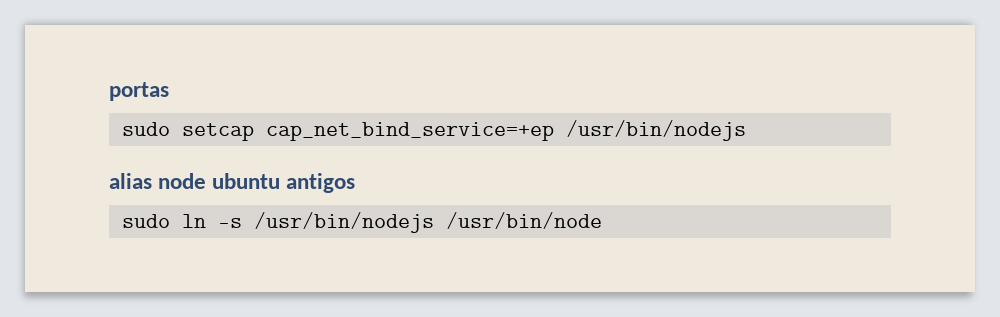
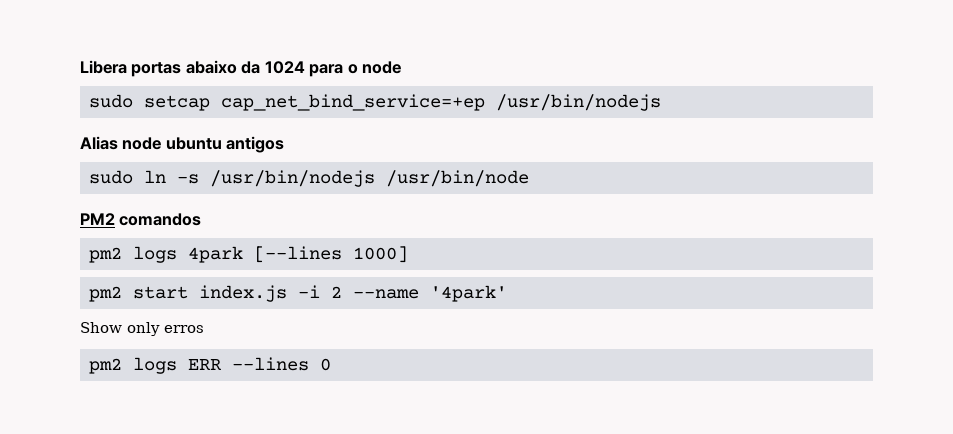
- portas
+ Libera portas abaixo da 1024 para o node
- alias node ubuntu antigos
+ Alias node ubuntu antigos
+ PM2 comandos
+ pm2 logs 4park [--lines 1000]
+ pm2 start index.js -i 2 --name '4park'
+ Show only erros
+ pm2 logs ERR --lines 0

